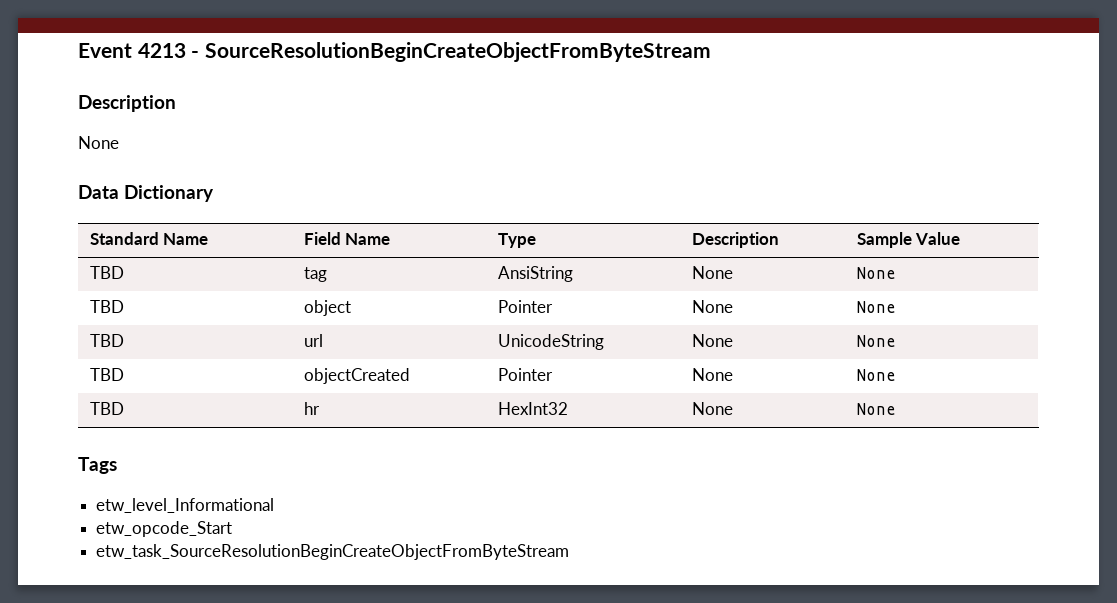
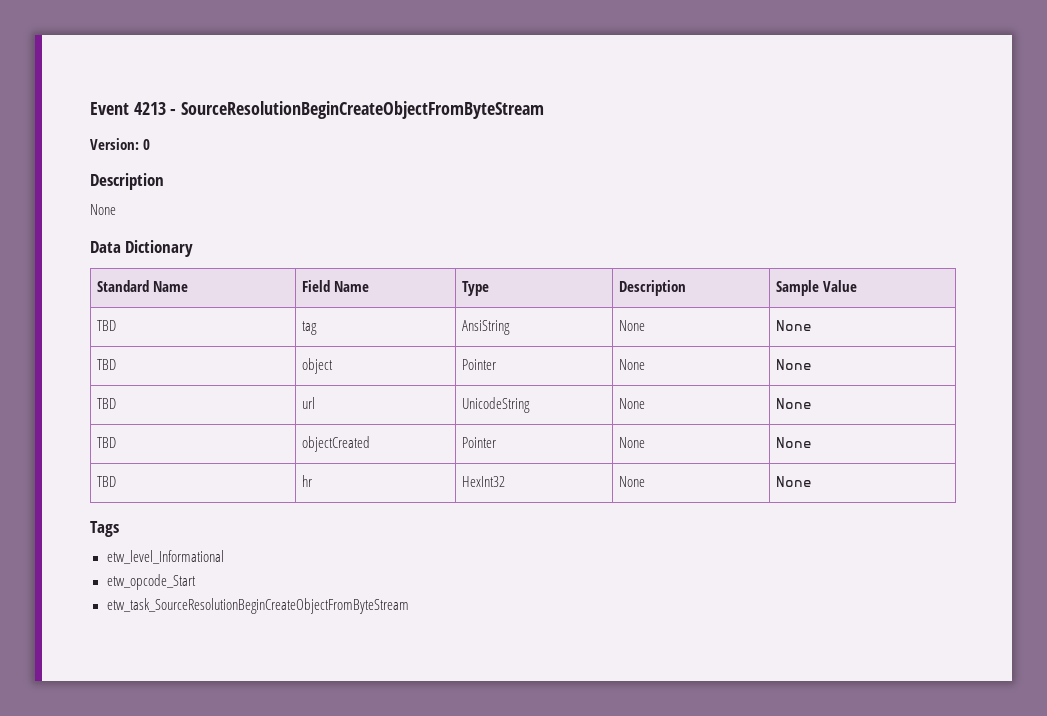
+ Version: 0

